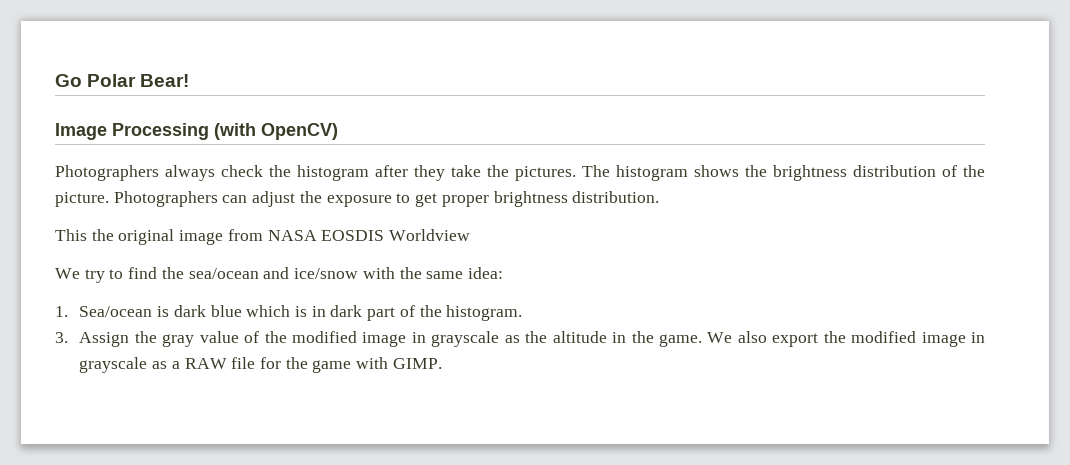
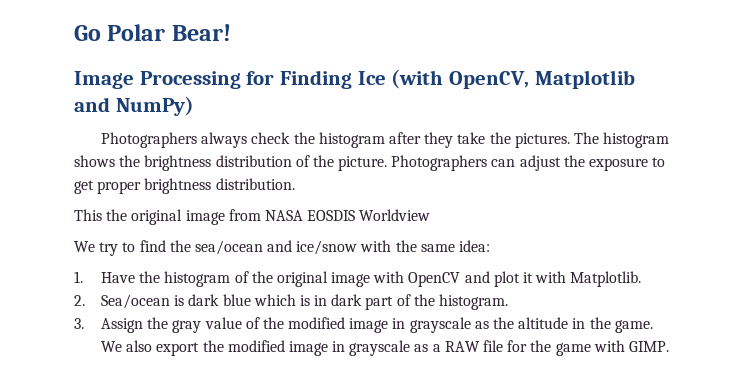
- Image Processing (with OpenCV)
+ Image Processing for Finding Ice (with OpenCV, Matplotlib and NumPy)
- 1. Sea/ocean is dark blue which is in dark part of the histogram.
+ 1. Have the histogram of the original image with OpenCV and plot it with Matplotlib.
+ 2. Sea/ocean is dark blue which is in dark part of the histogram.

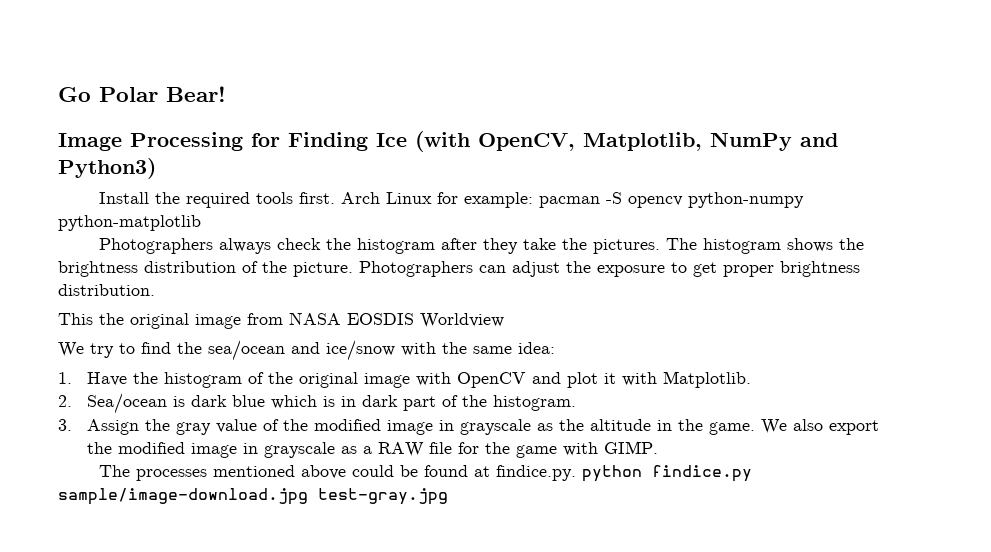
- Image Processing for Finding Ice (with OpenCV, Matplotlib and NumPy)
+ Image Processing for Finding Ice (with OpenCV, Matplotlib, NumPy and Python3)
+ Install the required tools first. Arch Linux for example: pacman -S opencv python-numpy python-matplotlib
+ The processes mentioned above could be found at findice.py. python findice.py sample/image-download.jpg test-gray.jpg

